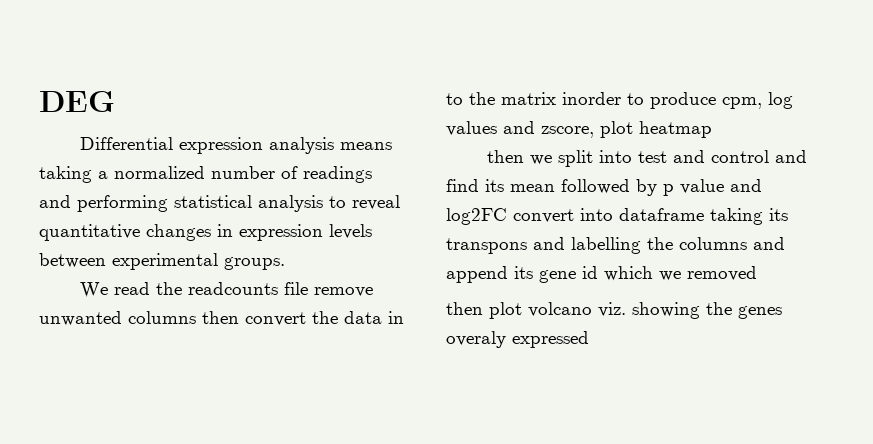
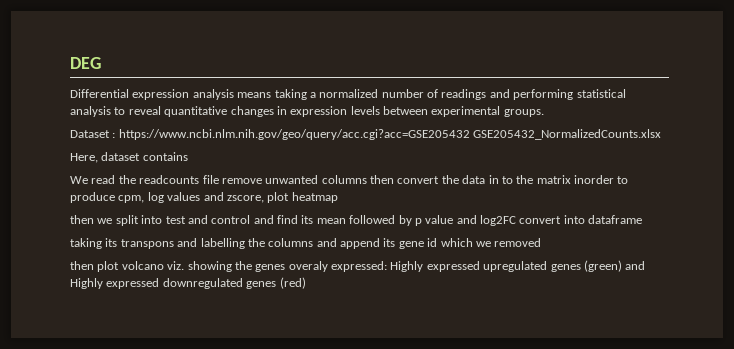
+ Dataset : https://www.ncbi.nlm.nih.gov/geo/query/acc.cgi?acc=GSE205432 GSE205432_NormalizedCounts.xlsx
+ Here, dataset contains
- then we split into test and control and find its mean followed by p value and log2FC convert into dataframe taking its transpons and labelling the columns and append its gene id which we removed
+ then we split into test and control and find its mean followed by p value and log2FC convert into dataframe
+ taking its transpons and labelling the columns and append its gene id which we removed
- then plot volcano viz. showing the genes overaly expressed
+ then plot volcano viz. showing the genes overaly expressed: Highly expressed upregulated genes (green) and Highly expressed downregulated genes (red)

